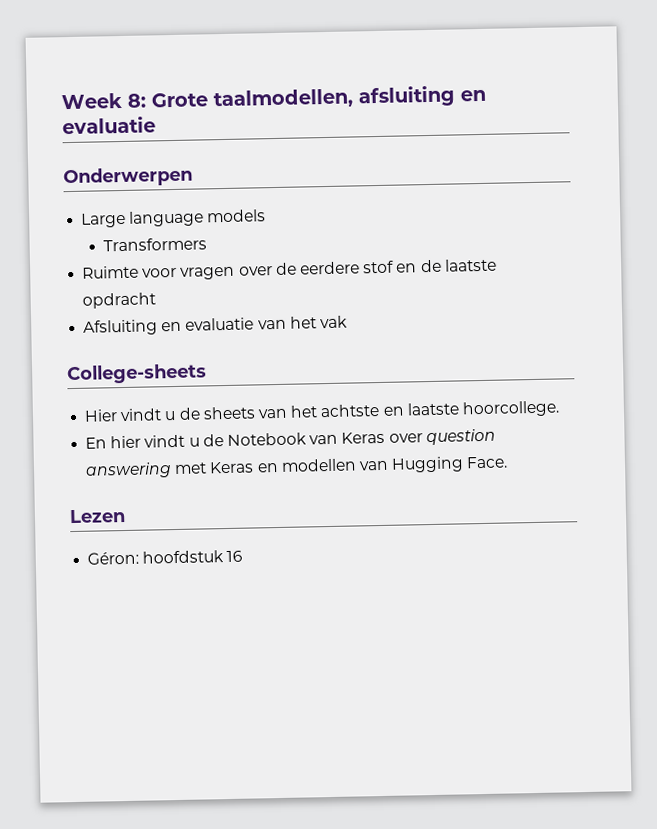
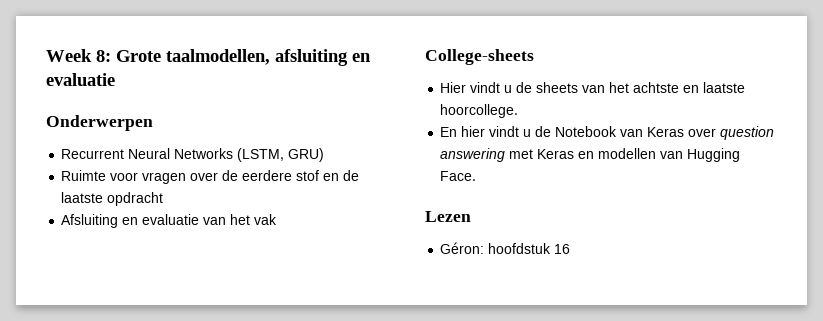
- Large language models
- Transformers
+ Recurrent Neural Networks (LSTM, GRU)

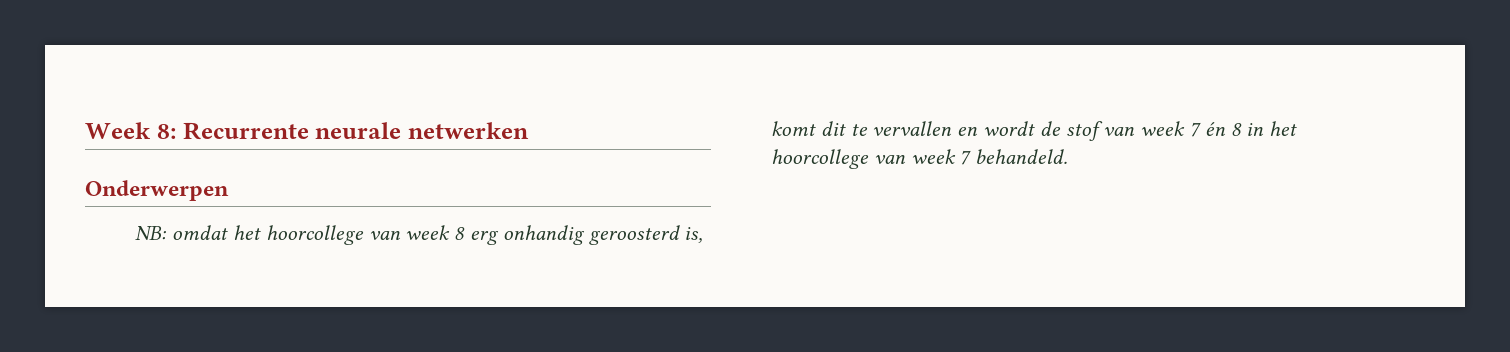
- Week 8: Grote taalmodellen, afsluiting en evaluatie
+ Week 8: Recurrente neurale netwerken
  Onderwerpen
- Recurrent Neural Networks (LSTM, GRU)
- Ruimte voor vragen over de eerdere stof en de laatste opdracht
- Afsluiting en evaluatie van het vak
- College-sheets
- Hier vindt u de sheets van het achtste en laatste hoorcollege.
- En hier vindt u de Notebook van Keras over question answering met Keras en modellen van Hugging Face.
- Lezen
- Géron: hoofdstuk 16
+ NB: omdat het hoorcollege van week 8 erg onhandig geroosterd is, komt dit te vervallen en wordt de stof van week 7 én 8 in het hoorcollege van week 7 behandeld.

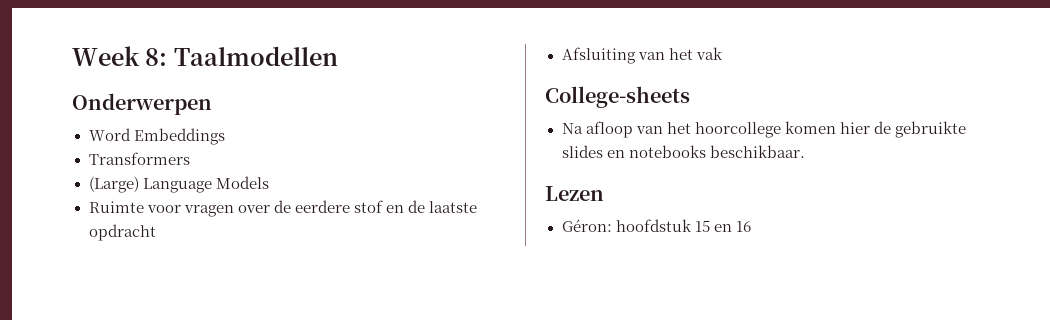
- Week 8: Recurrente neurale netwerken
+ Week 8: Taalmodellen
  Onderwerpen
- NB: omdat het hoorcollege van week 8 erg onhandig geroosterd is, komt dit te vervallen en wordt de stof van week 7 én 8 in het hoorcollege van week 7 behandeld.
+ Word Embeddings
+ Transformers
+ (Large) Language Models
+ Ruimte voor vragen over de eerdere stof en de laatste opdracht
+ Afsluiting van het vak
+ College-sheets
+ Na afloop van het hoorcollege komen hier de gebruikte slides en notebooks beschikbaar.
+ Lezen
+ Géron: hoofdstuk 15 en 16

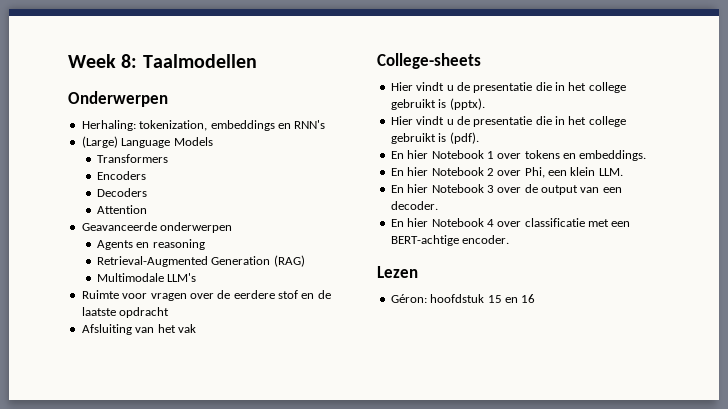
- Word Embeddings
+ Herhaling: tokenization, embeddings en RNN's
+ (Large) Language Models
  Transformers
- (Large) Language Models
+ Encoders
+ Decoders
+ Attention
+ Geavanceerde onderwerpen
+ Agents en reasoning
+ Retrieval-Augmented Generation (RAG)
+ Multimodale LLM's
- Na afloop van het hoorcollege komen hier de gebruikte slides en notebooks beschikbaar.
+ Hier vindt u de presentatie die in het college gebruikt is (pptx).
+ Hier vindt u de presentatie die in het college gebruikt is (pdf).
+ En hier Notebook 1 over tokens en embeddings.
+ En hier Notebook 2 over Phi, een klein LLM.
+ En hier Notebook 3 over de output van een decoder.
+ En hier Notebook 4 over classificatie met een BERT-achtige encoder.

